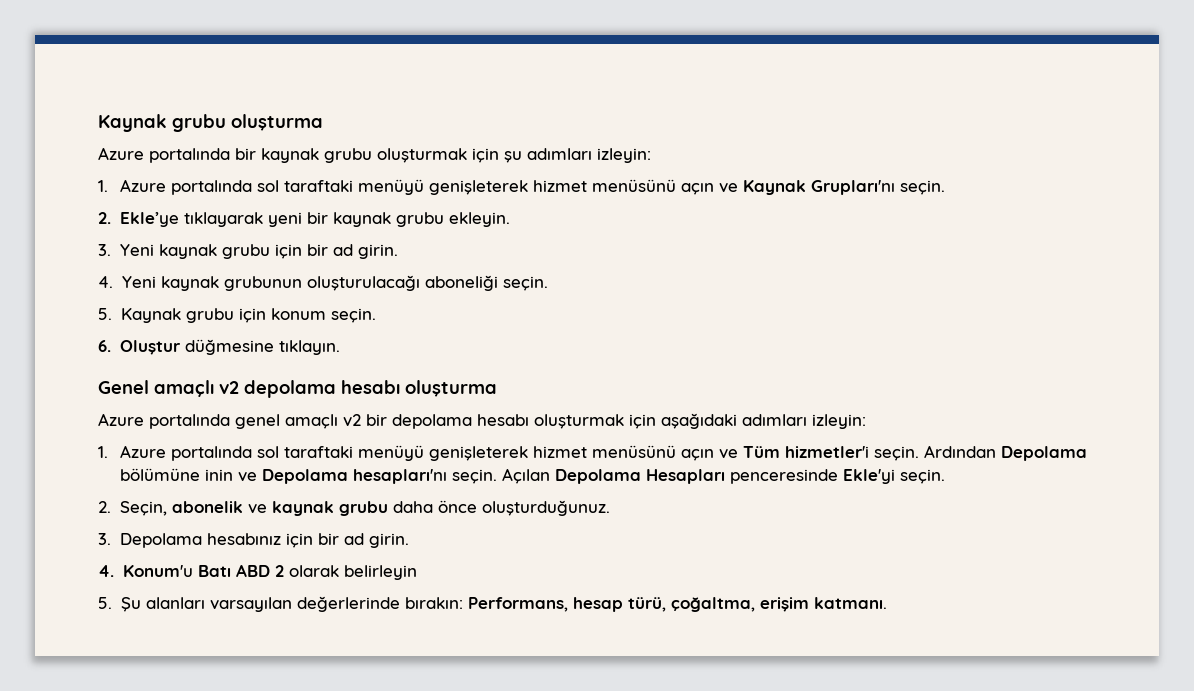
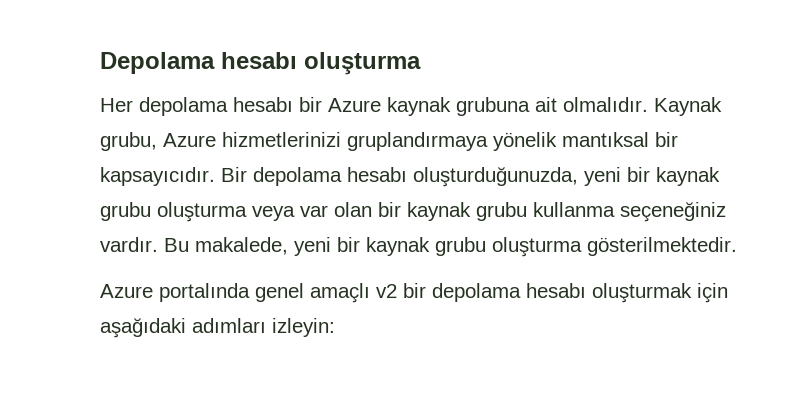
- Kaynak grubu oluşturma
- Azure portalında bir kaynak grubu oluşturmak için şu adımları izleyin:
- 1. Azure portalında sol taraftaki menüyü genişleterek hizmet menüsünü açın ve Kaynak Grupları'nı seçin.
- 2. Ekle’ye tıklayarak yeni bir kaynak grubu ekleyin.
- 3. Yeni kaynak grubu için bir ad girin.
- 4. Yeni kaynak grubunun oluşturulacağı aboneliği seçin.
- 5. Kaynak grubu için konum seçin.
- 6. Oluştur düğmesine tıklayın.
- Genel amaçlı v2 depolama hesabı oluşturma
+ Depolama hesabı oluşturma
+ Her depolama hesabı bir Azure kaynak grubuna ait olmalıdır. Kaynak grubu, Azure hizmetlerinizi gruplandırmaya yönelik mantıksal bir kapsayıcıdır. Bir depolama hesabı oluşturduğunuzda, yeni bir kaynak grubu oluşturma veya var olan bir kaynak grubu kullanma seçeneğiniz vardır. Bu makalede, yeni bir kaynak grubu oluşturma gösterilmektedir.
- 1. Azure portalında sol taraftaki menüyü genişleterek hizmet menüsünü açın ve Tüm hizmetler'i seçin. Ardından Depolama bölümüne inin ve Depolama hesapları'nı seçin. Açılan Depolama Hesapları penceresinde Ekle'yi seçin.
- 2. Seçin, abonelik ve kaynak grubu daha önce oluşturduğunuz.
- 3. Depolama hesabınız için bir ad girin.
- 4. Konum'u Batı ABD 2 olarak belirleyin
- 5. Şu alanları varsayılan değerlerinde bırakın: Performans, hesap türü, çoğaltma, erişim katmanı.

